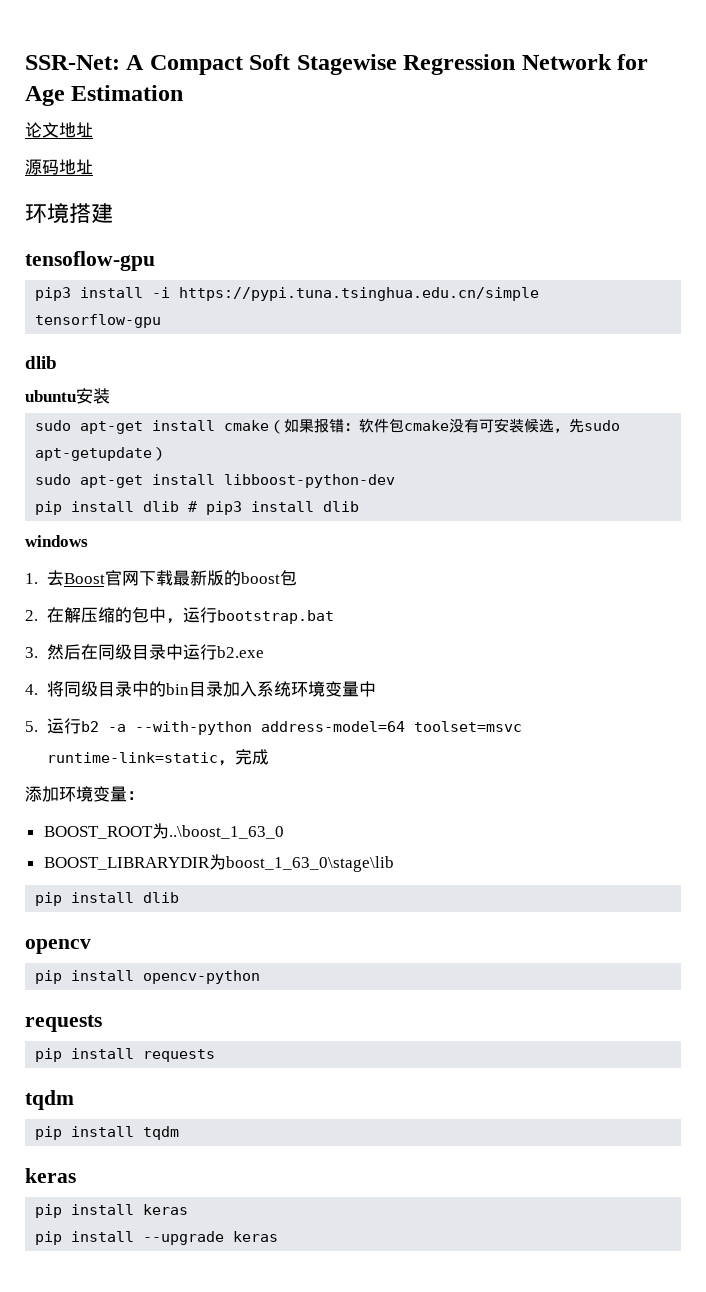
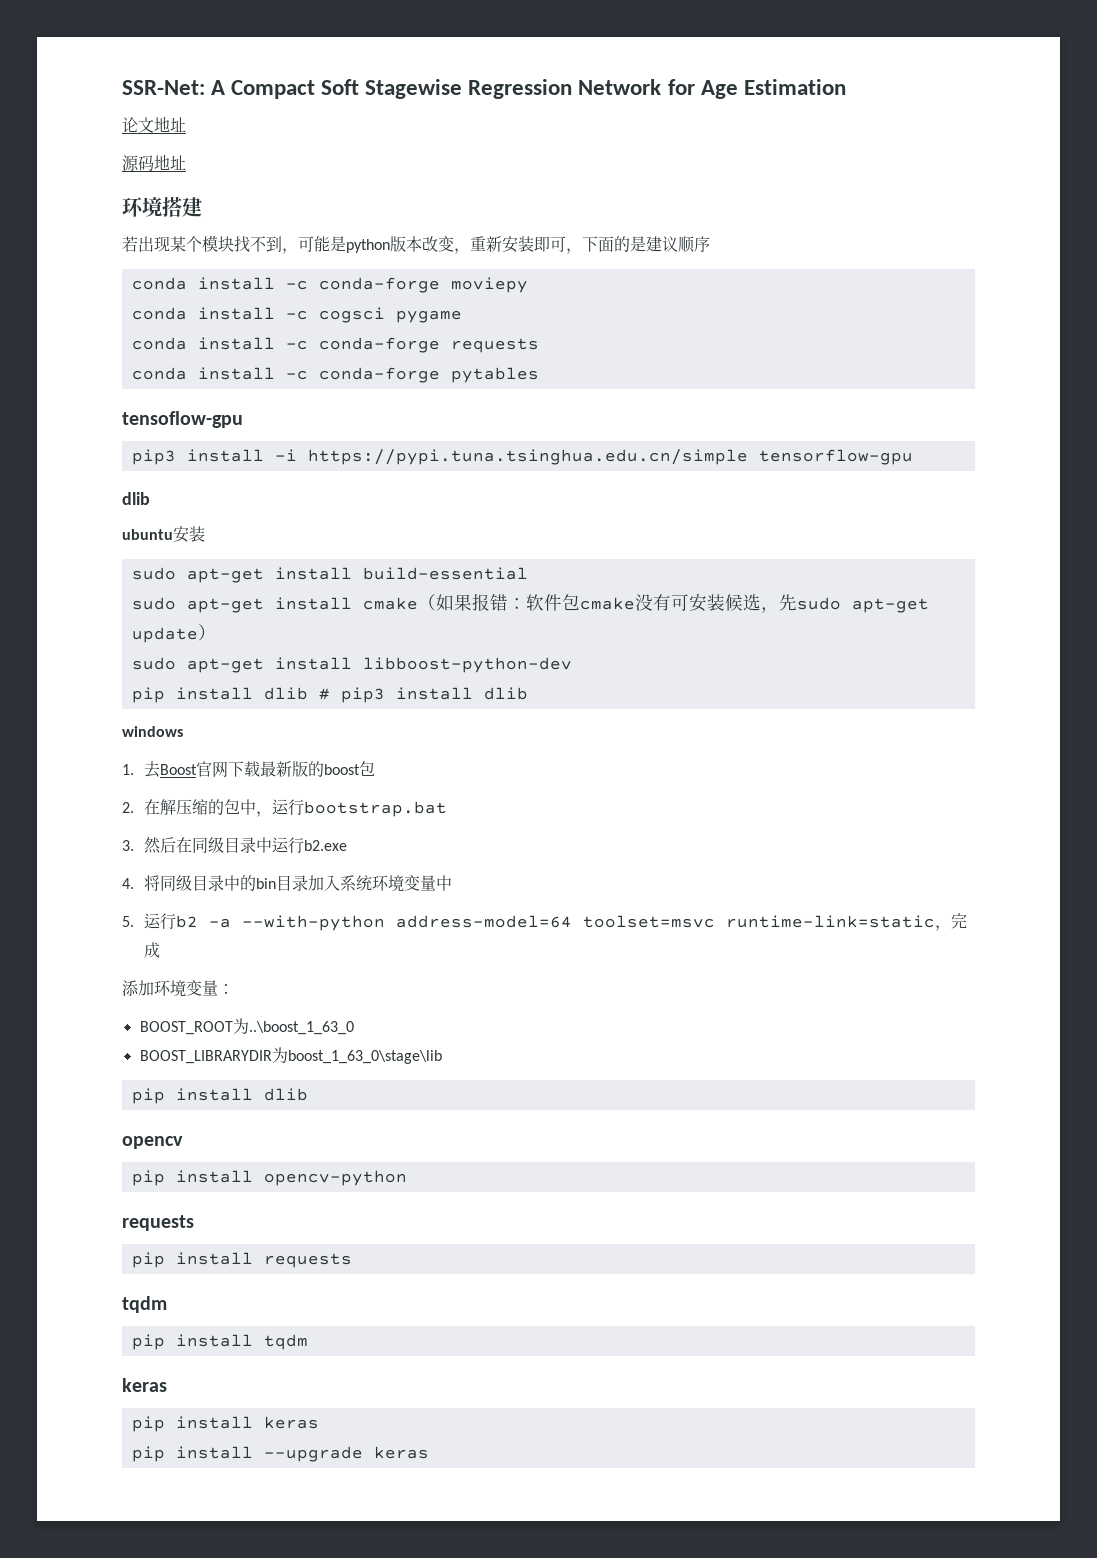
+ 若出现某个模块找不到，可能是python版本改变，重新安装即可，下面的是建议顺序
+ conda install -c conda-forge moviepy
+ conda install -c cogsci pygame
+ conda install -c conda-forge requests
+ conda install -c conda-forge pytables
+ sudo apt-get install build-essential
- sudo apt-get install cmake（如果报错：软件包cmake没有可安装候选，先sudo apt-getupdate）
+ sudo apt-get install cmake（如果报错：软件包cmake没有可安装候选，先sudo apt-get update）

